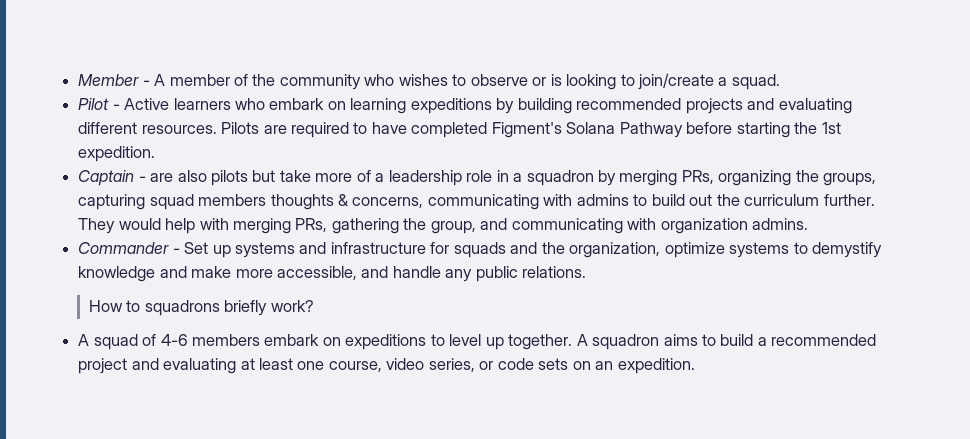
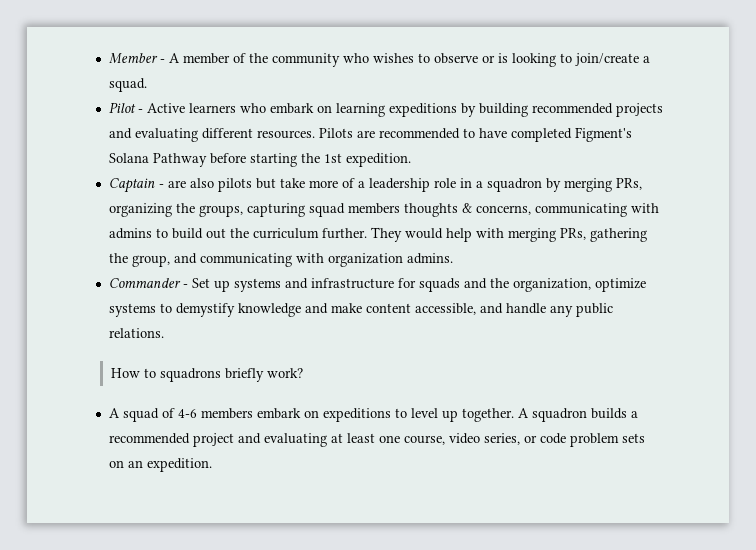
- Pilots are required to have completed Figment's Solana Pathway before starting the 1st expedition.
+ Pilots are recommended to have completed Figment's Solana Pathway before starting the 1st expedition.
- Commander - Set up systems and infrastructure for squads and the organization, optimize systems to demystify knowledge and make more accessible, and handle any public relations.
+ Commander - Set up systems and infrastructure for squads and the organization, optimize systems to demystify knowledge and make content accessible, and handle any public relations.
- A squadron aims to build a recommended project and evaluating at least one course, video series, or code sets on an expedition.
+ A squadron builds a recommended project and evaluating at least one course, video series, or code problem sets on an expedition.

